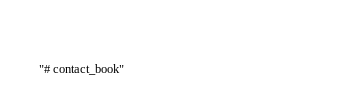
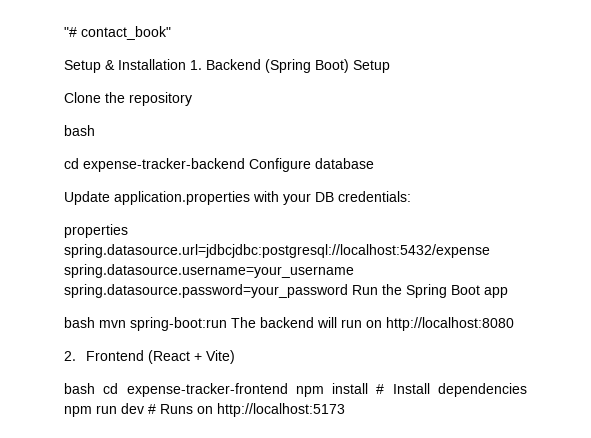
+ Setup & Installation 1. Backend (Spring Boot) Setup
+ Clone the repository
+ bash
+ cd expense-tracker-backend Configure database
+ Update application.properties with your DB credentials:
+ properties spring.datasource.url=jdbcjdbc:postgresql://localhost:5432/expense spring.datasource.username=your_username spring.datasource.password=your_password Run the Spring Boot app
+ bash mvn spring-boot:run The backend will run on http://localhost:8080
+ 2. Frontend (React + Vite)
+ bash cd expense-tracker-frontend npm install # Install dependencies npm run dev # Runs on http://localhost:5173

